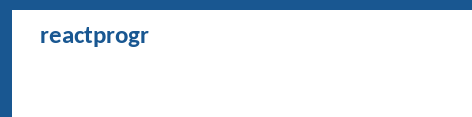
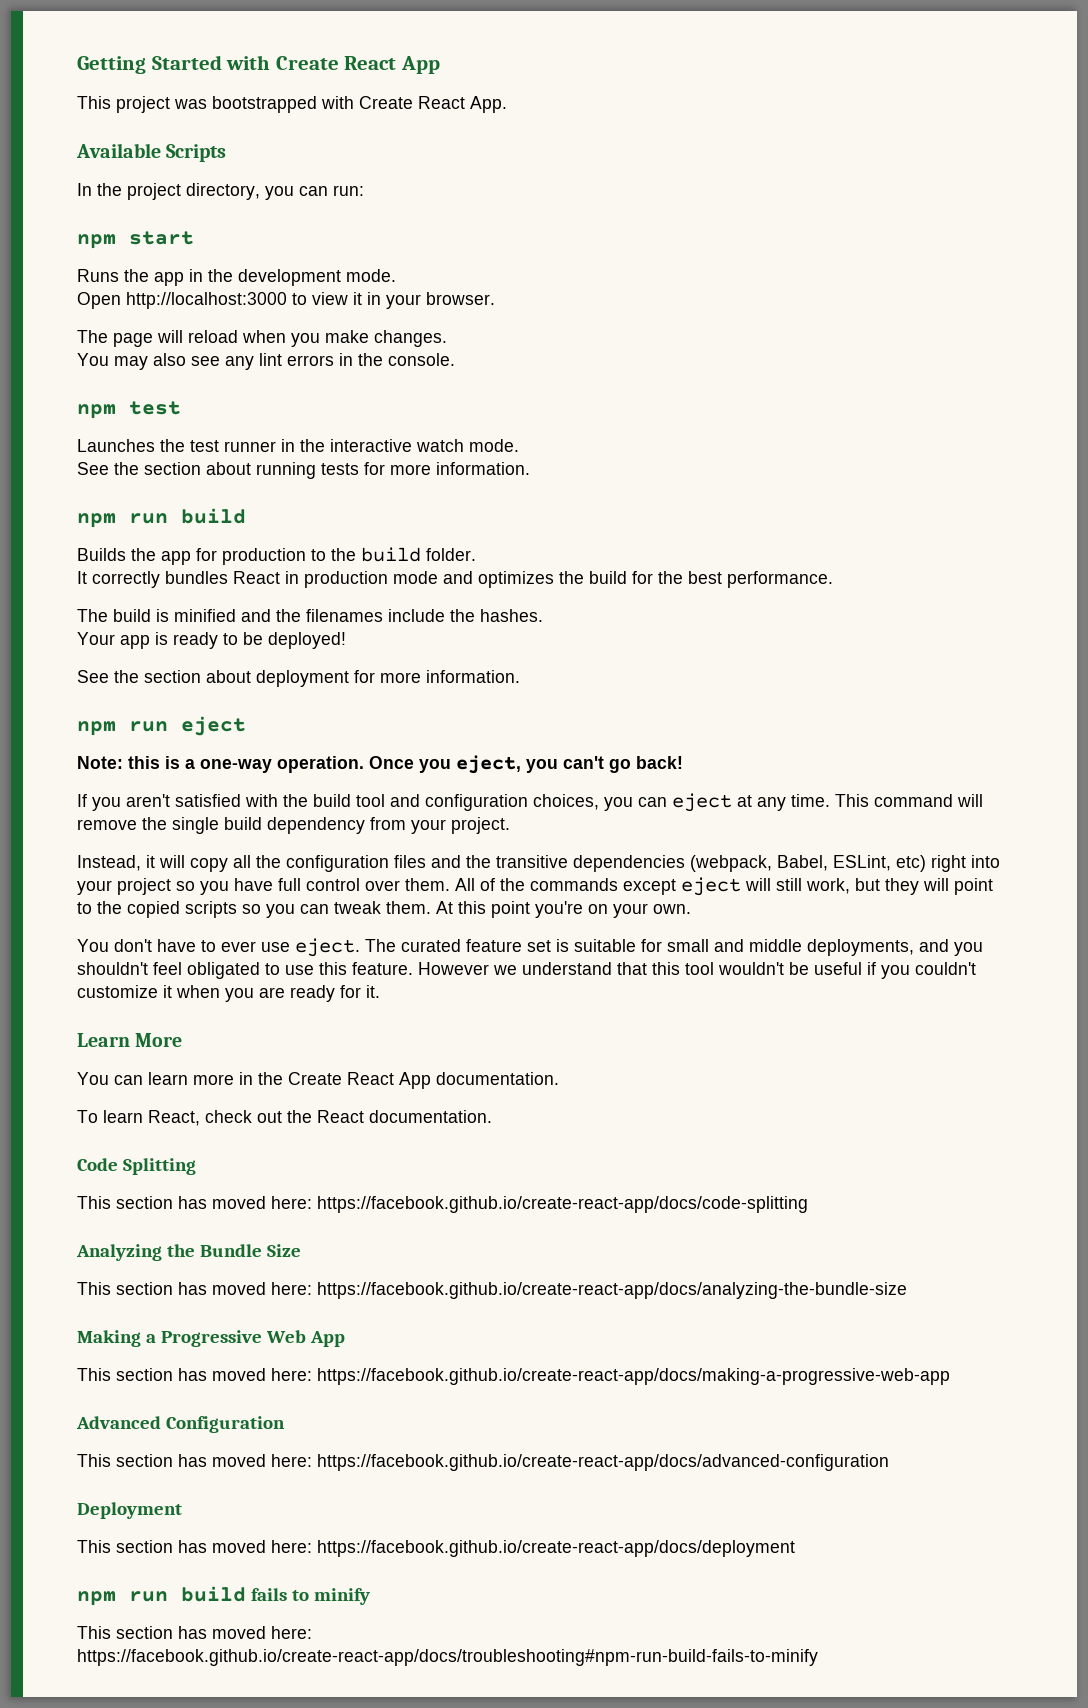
- reactprogr
+ Getting Started with Create React App
+ This project was bootstrapped with Create React App.
+ Available Scripts
+ In the project directory, you can run:
+ npm start
+ Runs the app in the development mode.
+ Open http://localhost:3000 to view it in your browser.
+ The page will reload when you make changes.
+ You may also see any lint errors in the console.
+ npm test
+ Launches the test runner in the interactive watch mode.
+ See the section about running tests for more information.
+ npm run build
+ Builds the app for production to the build folder.
+ It correctly bundles React in production mode and optimizes the build for the best performance.
+ The build is minified and the filenames include the hashes.
+ Your app is ready to be deployed!
+ See the section about deployment for more information.
+ npm run eject
+ Note: this is a one-way operation. Once you eject, you can't go back!
+ If you aren't satisfied with the build tool and configuration choices, you can eject at any time. This command will remove the single build dependency from your project.
+ Instead, it will copy all the configuration files and the transitive dependencies (webpack, Babel, ESLint, etc) right into your project so you have full control over them. All of the commands except eject will still work, but they will point to the copied scripts so you can tweak them. At this point you're on your own.
+ You don't have to ever use eject. The curated feature set is suitable for small and middle deployments, and you shouldn't feel obligated to use this feature. However we understand that this tool wouldn't be useful if you couldn't customize it when you are ready for it.
+ Learn More
+ You can learn more in the Create React App documentation.
+ To learn React, check out the React documentation.
+ Code Splitting
+ This section has moved here: https://facebook.github.io/create-react-app/docs/code-splitting
+ Analyzing the Bundle Size
+ This section has moved here: https://facebook.github.io/create-react-app/docs/analyzing-the-bundle-size
+ Making a Progressive Web App
+ This section has moved here: https://facebook.github.io/create-react-app/docs/making-a-progressive-web-app
+ Advanced Configuration
+ This section has moved here: https://facebook.github.io/create-react-app/docs/advanced-configuration
+ Deployment
+ This section has moved here: https://facebook.github.io/create-react-app/docs/deployment
+ npm run build fails to minify
+ This section has moved here: https://facebook.github.io/create-react-app/docs/troubleshooting#npm-run-build-fails-to-minify

